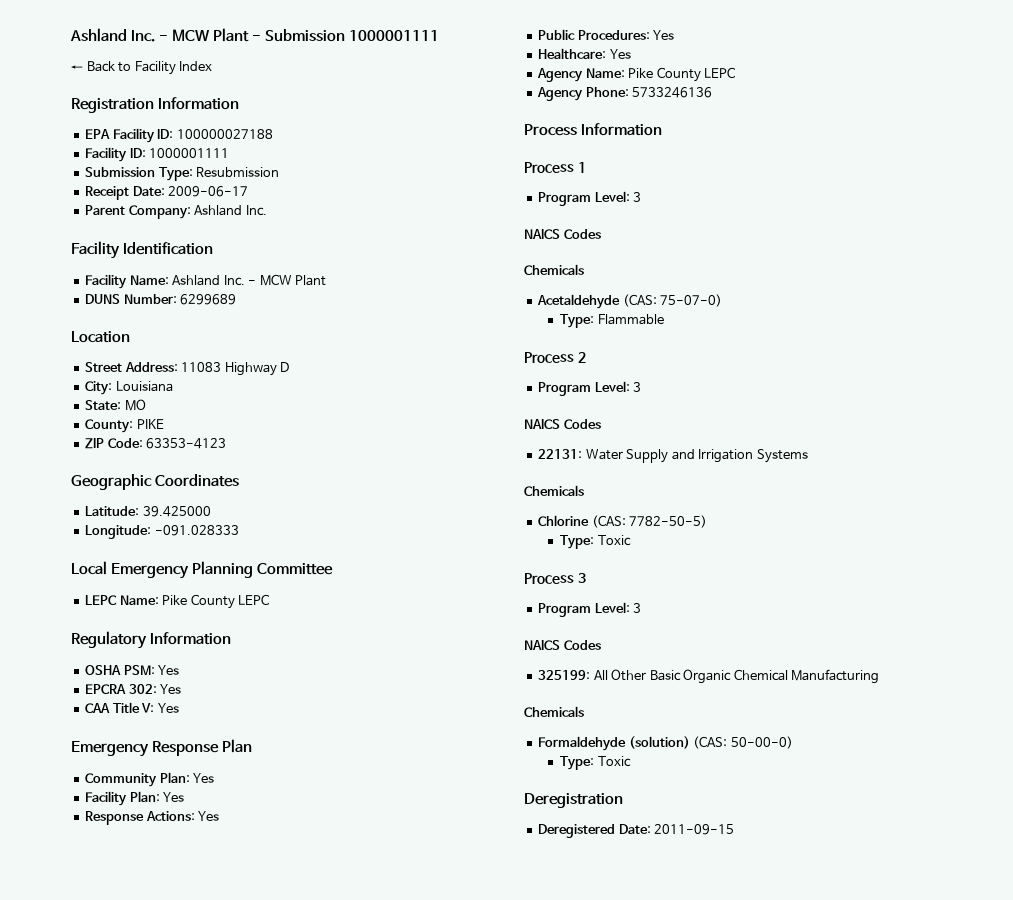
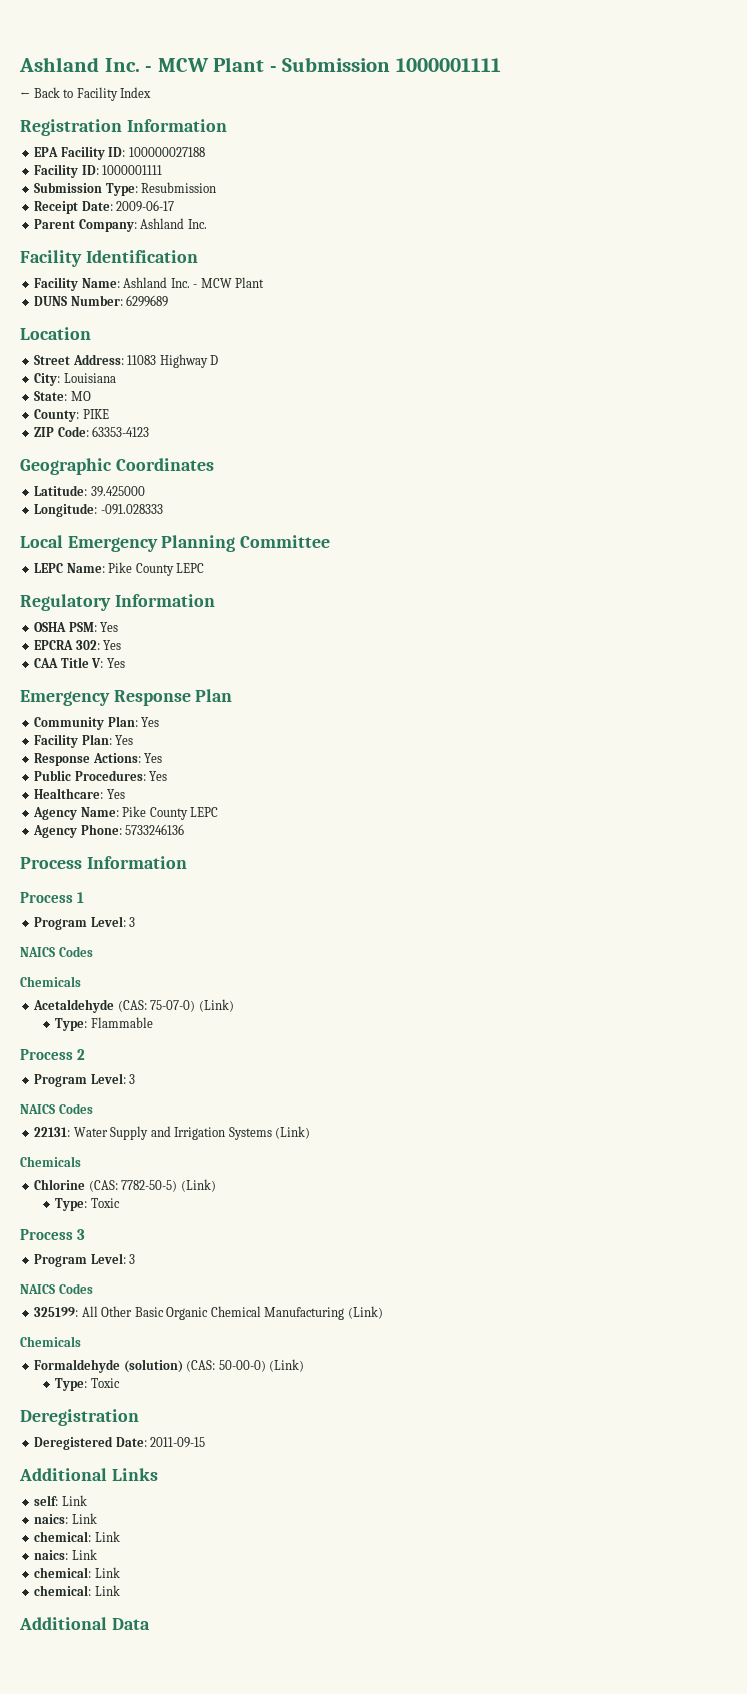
- Acetaldehyde (CAS: 75-07-0)
+ Acetaldehyde (CAS: 75-07-0) (Link)
- 22131: Water Supply and Irrigation Systems
+ 22131: Water Supply and Irrigation Systems (Link)
- Chlorine (CAS: 7782-50-5)
+ Chlorine (CAS: 7782-50-5) (Link)
- 325199: All Other Basic Organic Chemical Manufacturing
+ 325199: All Other Basic Organic Chemical Manufacturing (Link)
- Formaldehyde (solution) (CAS: 50-00-0)
+ Formaldehyde (solution) (CAS: 50-00-0) (Link)
+ Additional Links
+ self: Link
+ naics: Link
+ chemical: Link
+ naics: Link
+ chemical: Link
+ chemical: Link
+ Additional Data

